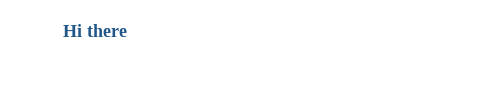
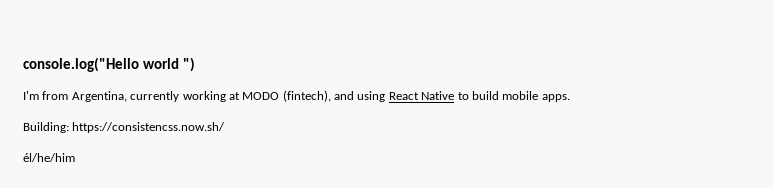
- Hi there
+ console.log("Hello world ")
+ I'm from Argentina, currently working at MODO (fintech), and using React Native to build mobile apps.
+ Building: https://consistencss.now.sh/
+ él/he/him

